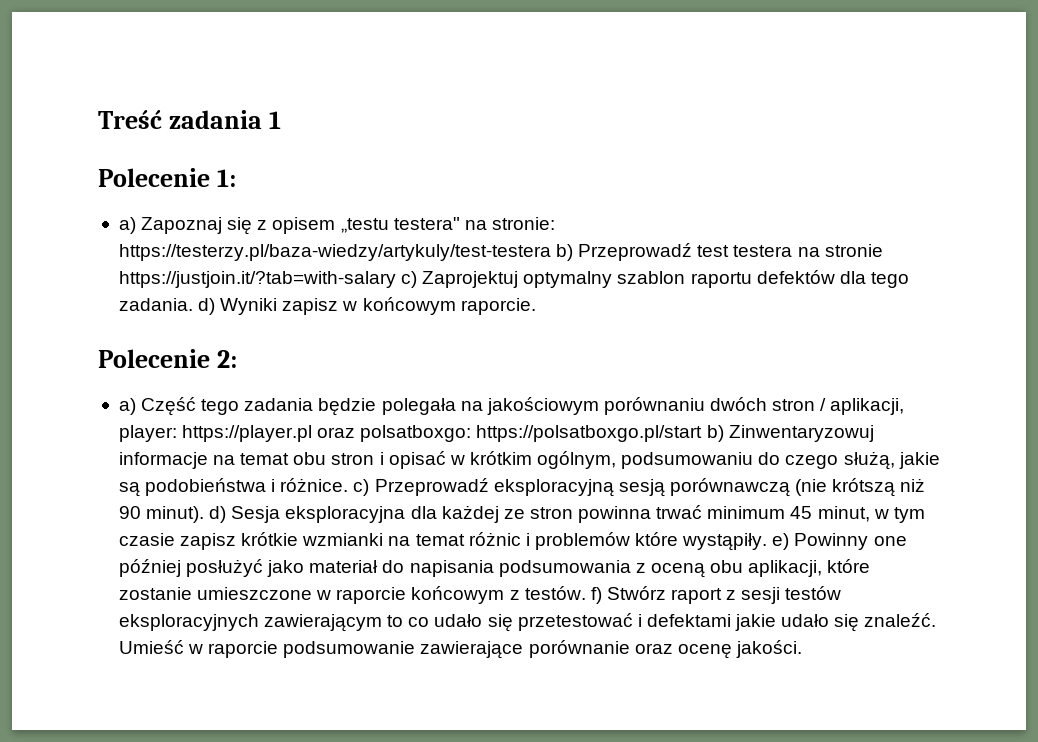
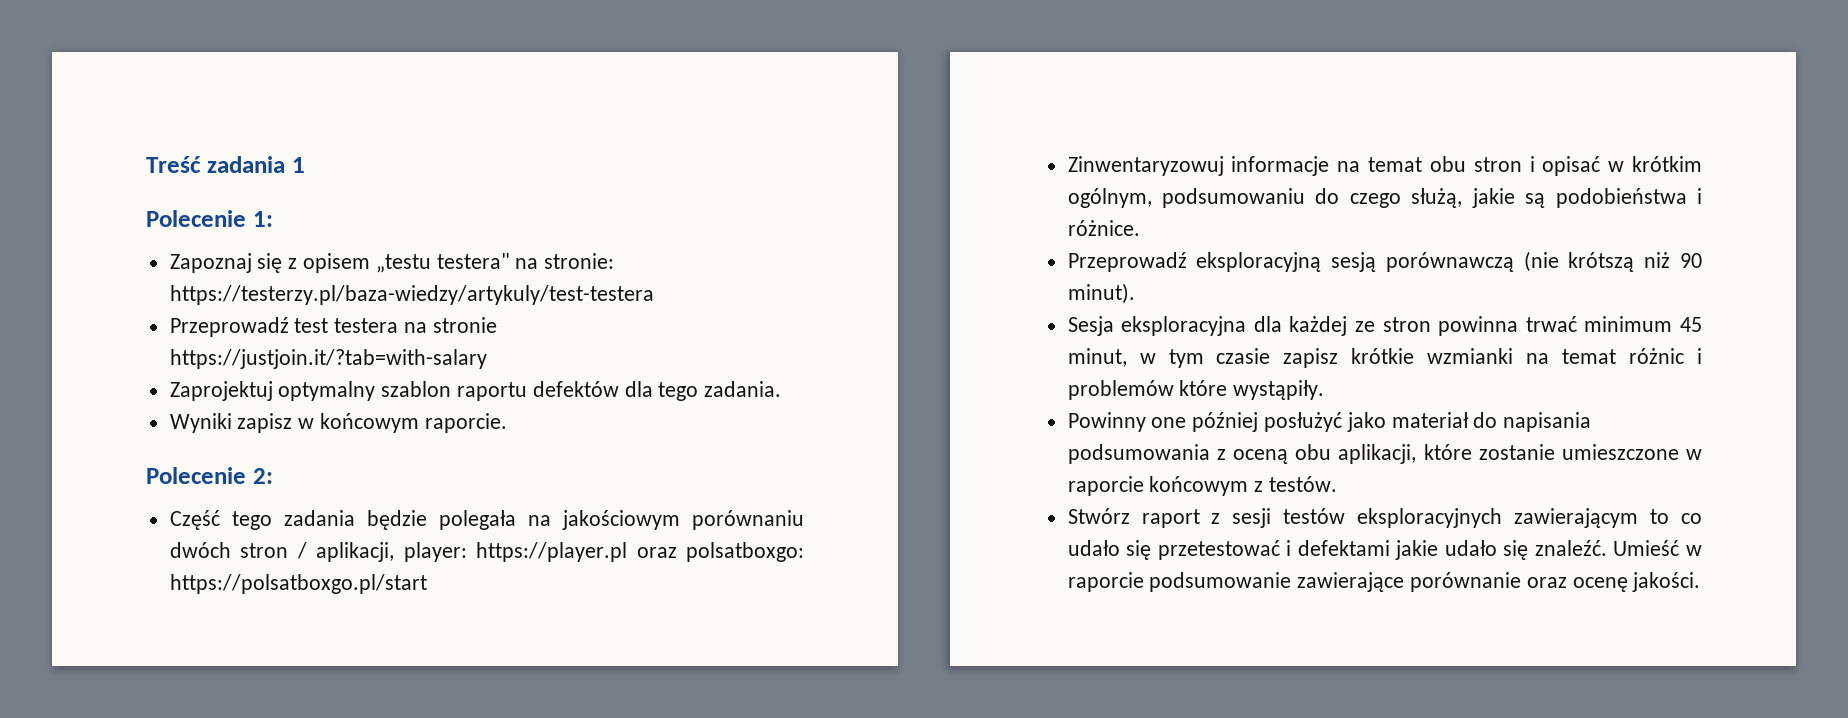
- a) Zapoznaj się z opisem „testu testera" na stronie: https://testerzy.pl/baza-wiedzy/artykuly/test-testera b) Przeprowadź test testera na stronie https://justjoin.it/?tab=with-salary c) Zaprojektuj optymalny szablon raportu defektów dla tego zadania. d) Wyniki zapisz w końcowym raporcie.
+ Zapoznaj się z opisem „testu testera" na stronie: https://testerzy.pl/baza-wiedzy/artykuly/test-testera
+ Przeprowadź test testera na stronie https://justjoin.it/?tab=with-salary
+ Zaprojektuj optymalny szablon raportu defektów dla tego zadania.
+ Wyniki zapisz w końcowym raporcie.
- a) Część tego zadania będzie polegała na jakościowym porównaniu dwóch stron / aplikacji, player:
+ Część tego zadania będzie polegała na jakościowym porównaniu dwóch stron / aplikacji, player:
- https://polsatboxgo.pl/start b) Zinwentaryzowuj informacje na temat obu stron i opisać w krótkim ogólnym, podsumowaniu do czego służą, jakie są podobieństwa i różnice. c) Przeprowadź eksploracyjną sesją porównawczą (nie krótszą niż 90 minut). d) Sesja eksploracyjna dla każdej ze stron powinna trwać minimum 45 minut, w tym czasie zapisz krótkie wzmianki na temat różnic i problemów które wystąpiły. e) Powinny one później posłużyć jako materiał do napisania podsumowania z oceną obu aplikacji, które zostanie umieszczone w raporcie końcowym z testów. f) Stwórz raport z sesji testów eksploracyjnych zawierającym to co udało się przetestować i defektami jakie udało się znaleźć.
+ https://polsatboxgo.pl/start
+ Zinwentaryzowuj informacje na temat obu stron i opisać w krótkim ogólnym, podsumowaniu do czego służą, jakie są podobieństwa i różnice.
+ Przeprowadź eksploracyjną sesją porównawczą (nie krótszą niż 90 minut).
+ Sesja eksploracyjna dla każdej ze stron powinna trwać minimum 45 minut, w tym czasie zapisz krótkie wzmianki na temat różnic i problemów które wystąpiły.
+ Powinny one później posłużyć jako materiał do napisania podsumowania z oceną obu aplikacji, które zostanie umieszczone w raporcie końcowym z testów.
+ Stwórz raport z sesji testów eksploracyjnych zawierającym to co udało się przetestować i defektami jakie udało się znaleźć.

